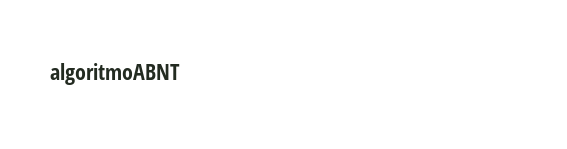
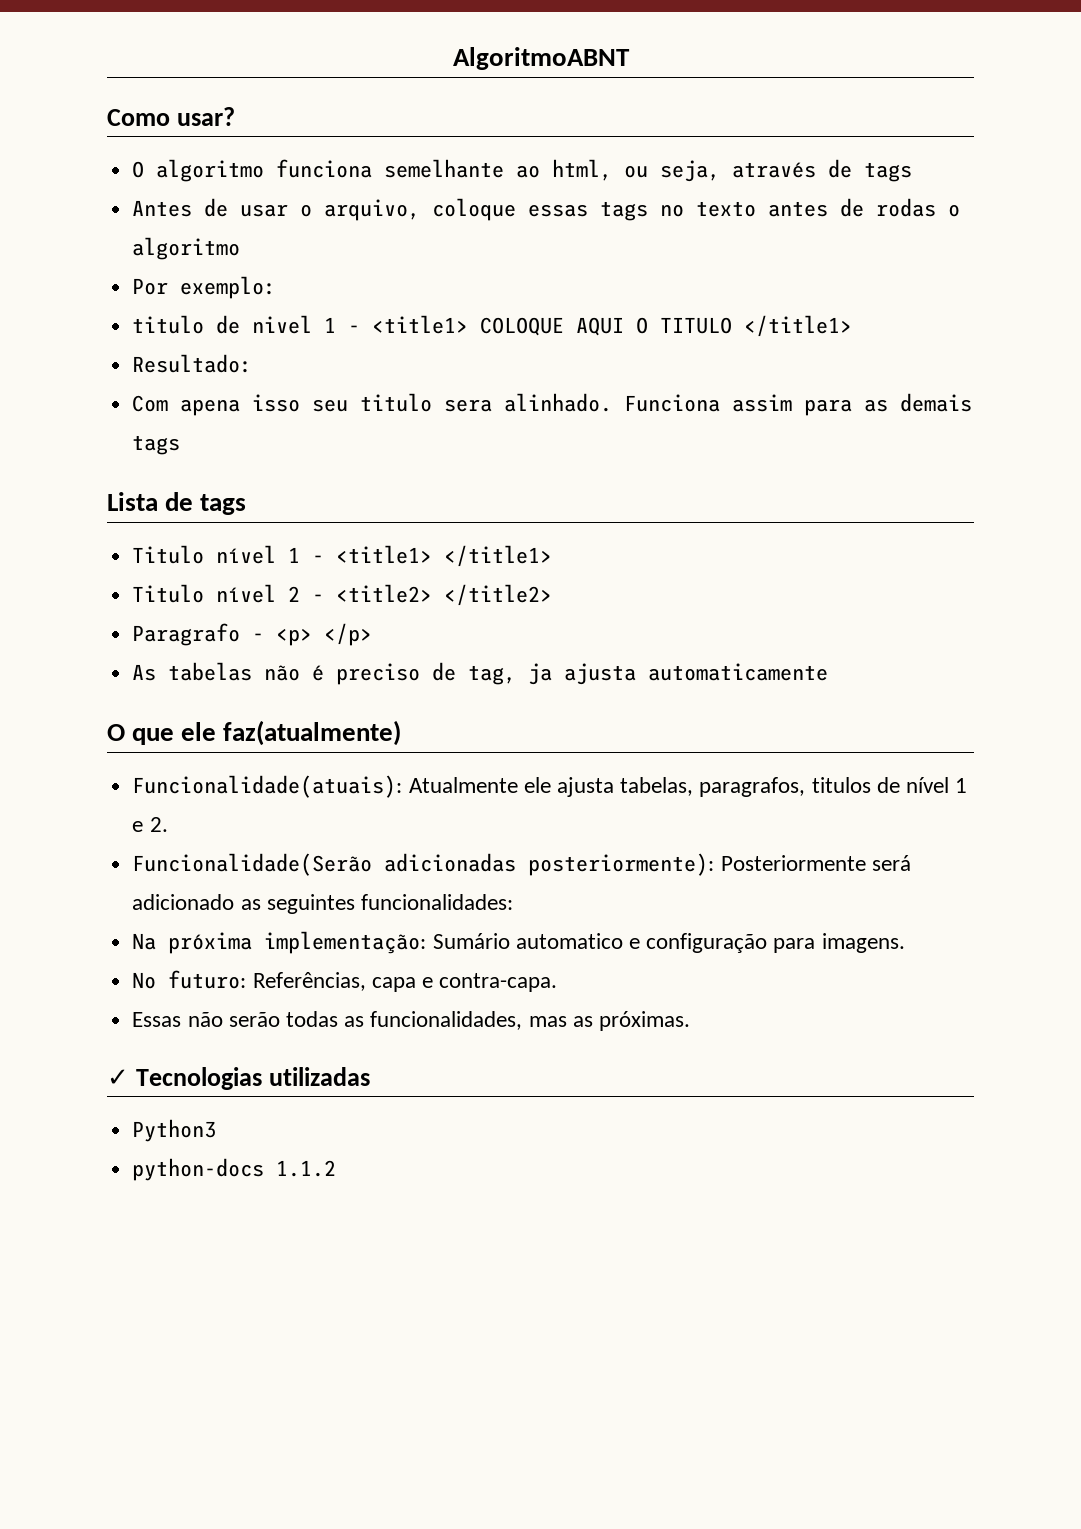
- algoritmoABNT
+ AlgoritmoABNT
+ Como usar?
+ O algoritmo funciona semelhante ao html, ou seja, através de tags
+ Antes de usar o arquivo, coloque essas tags no texto antes de rodas o algoritmo
+ Por exemplo:
+ titulo de nivel 1 - <title1> COLOQUE AQUI O TITULO </title1>
+ Resultado:
+ Com apena isso seu titulo sera alinhado. Funciona assim para as demais tags
+ Lista de tags
+ Titulo nível 1 - <title1> </title1>
+ Titulo nível 2 - <title2> </title2>
+ Paragrafo - <p> </p>
+ As tabelas não é preciso de tag, ja ajusta automaticamente
+ O que ele faz(atualmente)
+ Funcionalidade(atuais): Atualmente ele ajusta tabelas, paragrafos, titulos de nível 1 e 2.
+ Funcionalidade(Serão adicionadas posteriormente): Posteriormente será adicionado as seguintes funcionalidades:
+ Na próxima implementação: Sumário automatico e configuração para imagens.
+ No futuro: Referências, capa e contra-capa.
+ Essas não serão todas as funcionalidades, mas as próximas.
+ ✓ Tecnologias utilizadas
+ Python3
+ python-docs 1.1.2

